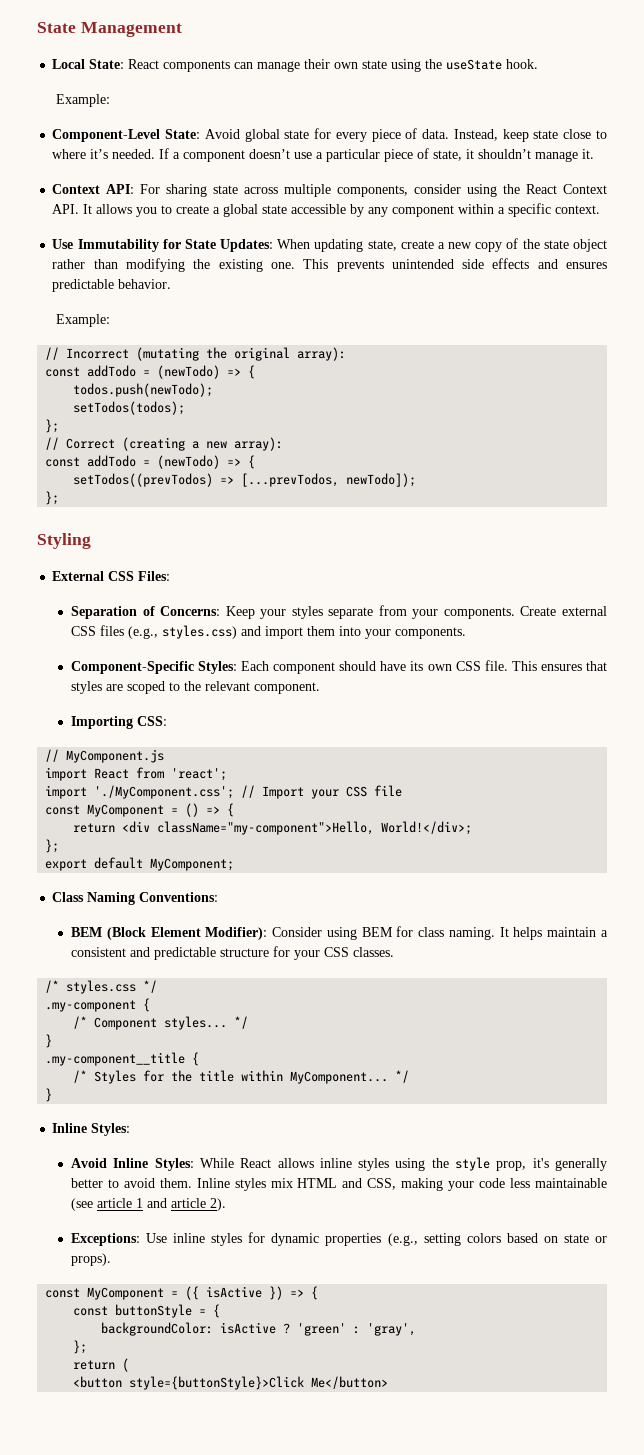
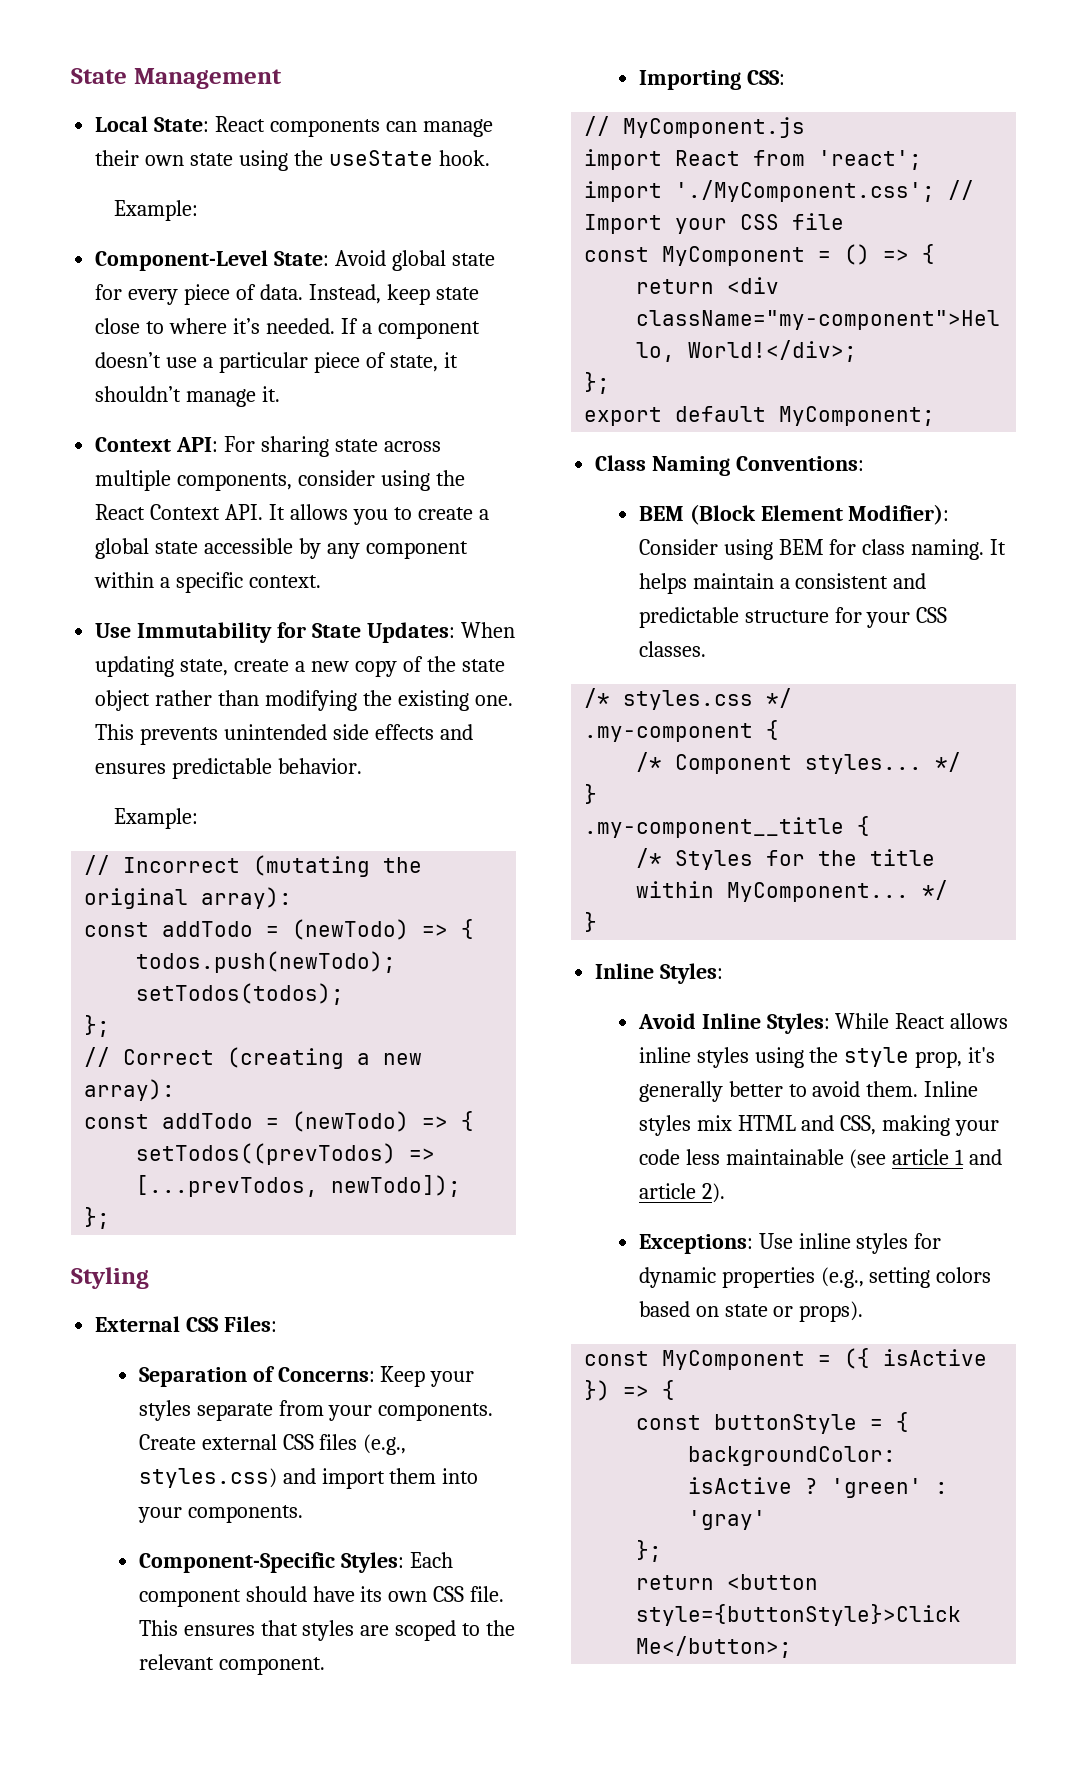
- 'green' : 'gray',
+ 'green' : 'gray'
- return (
- <button style={buttonStyle}>Click Me</button>
+ return <button style={buttonStyle}>Click Me</button>;

